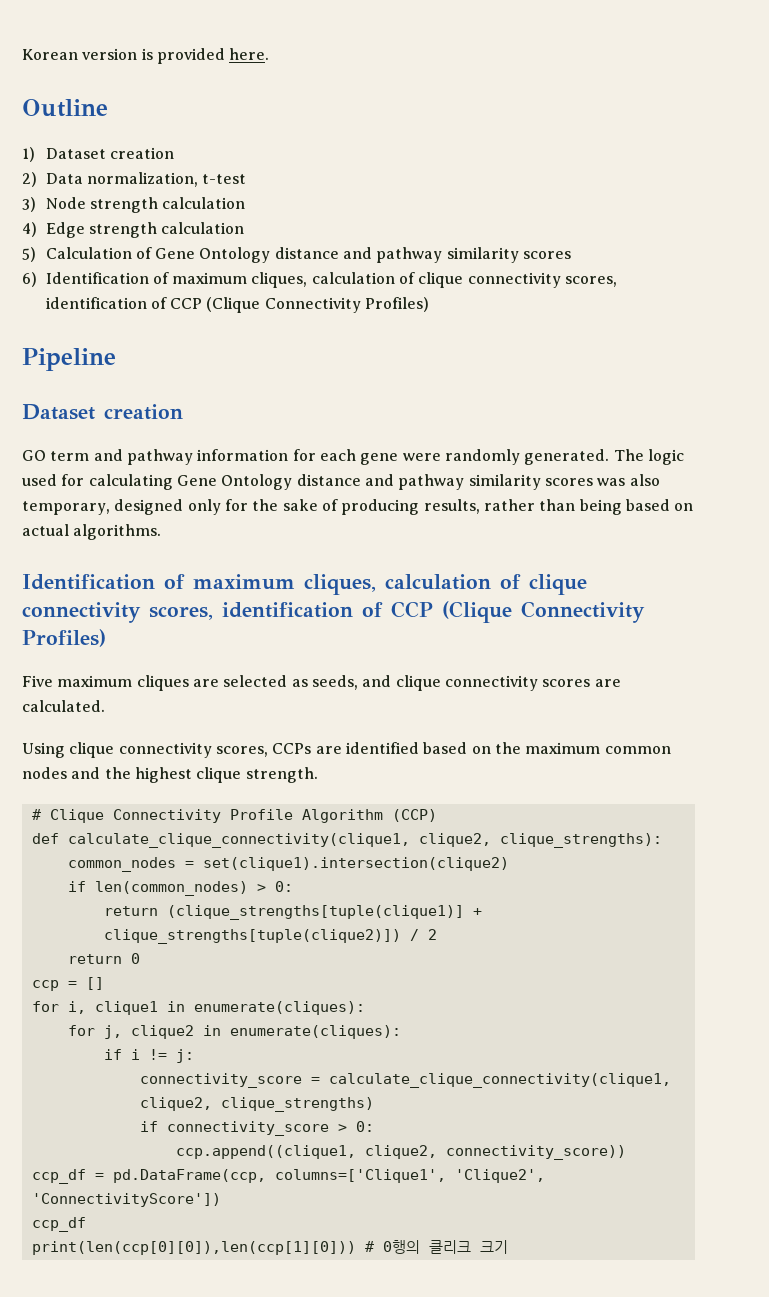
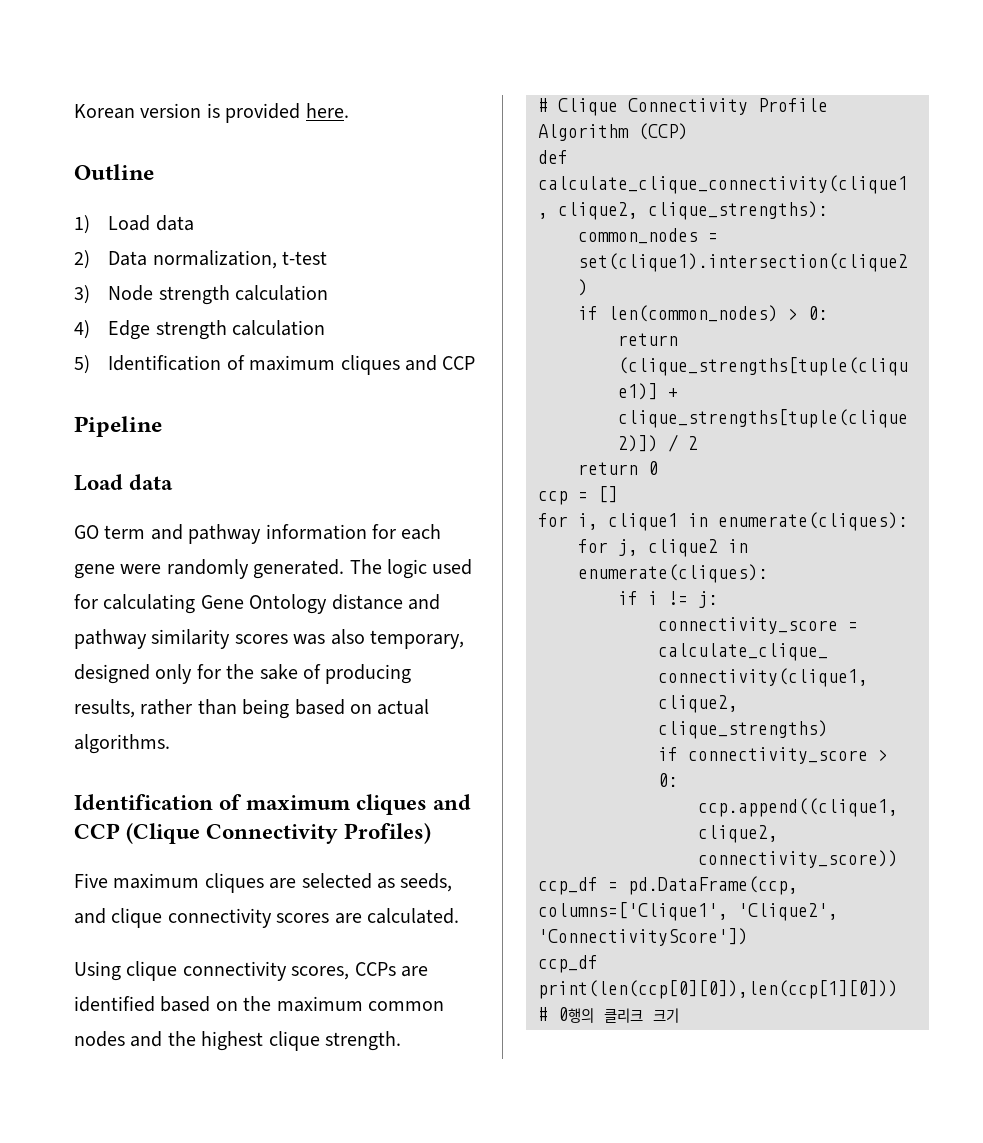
- 1) Dataset creation
+ 1) Load data
- 5) Calculation of Gene Ontology distance and pathway similarity scores
- 6) Identification of maximum cliques, calculation of clique connectivity scores, identification of CCP (Clique Connectivity Profiles)
+ 5) Identification of maximum cliques and CCP
  Pipeline
- Dataset creation
+ Load data
  The logic used for calculating Gene Ontology distance and pathway similarity scores was also temporary, designed only for the sake of producing results, rather than being based on actual algorithms.
- Identification of maximum cliques, calculation of clique connectivity scores, identification of CCP (Clique Connectivity Profiles)
+ Identification of maximum cliques and CCP (Clique Connectivity Profiles)

